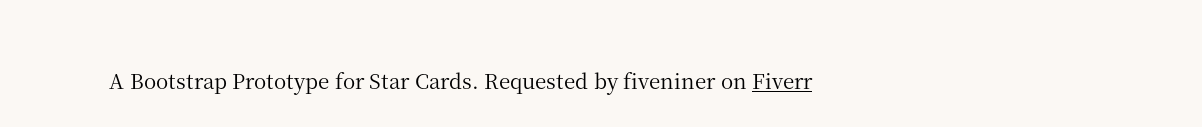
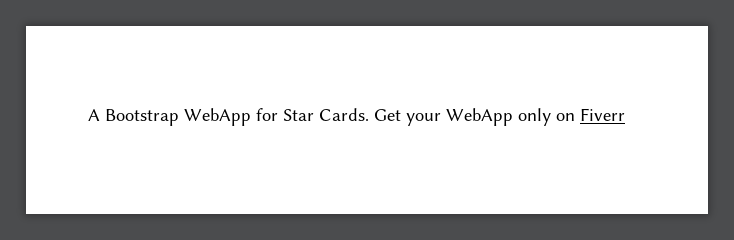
- A Bootstrap Prototype for Star Cards.
+ A Bootstrap WebApp for Star Cards.
- Requested by fiveniner on Fiverr
+ Get your WebApp only on Fiverr

